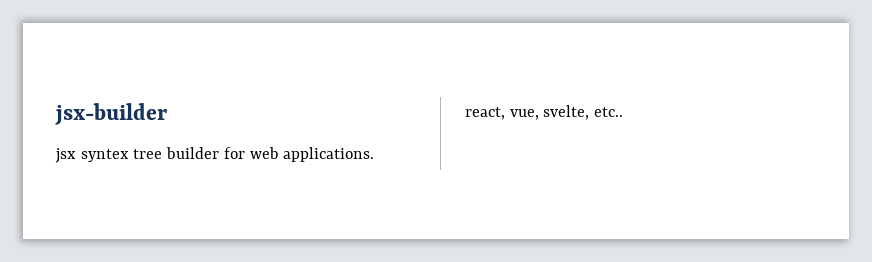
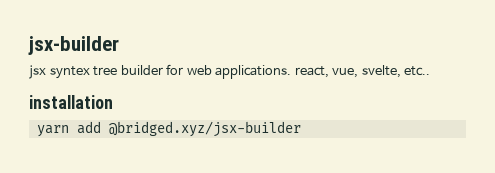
+ installation
+ yarn add @bridged.xyz/jsx-builder

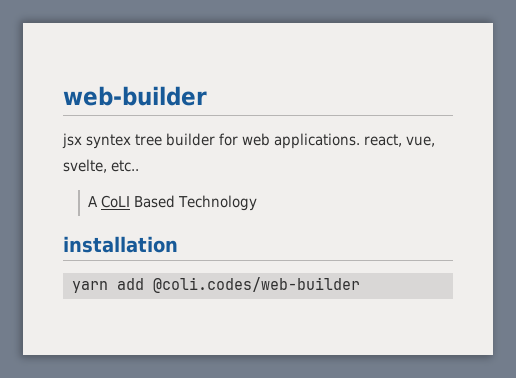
- jsx-builder
+ web-builder
+ A CoLI Based Technology
- yarn add @bridged.xyz/jsx-builder
+ yarn add @coli.codes/web-builder

